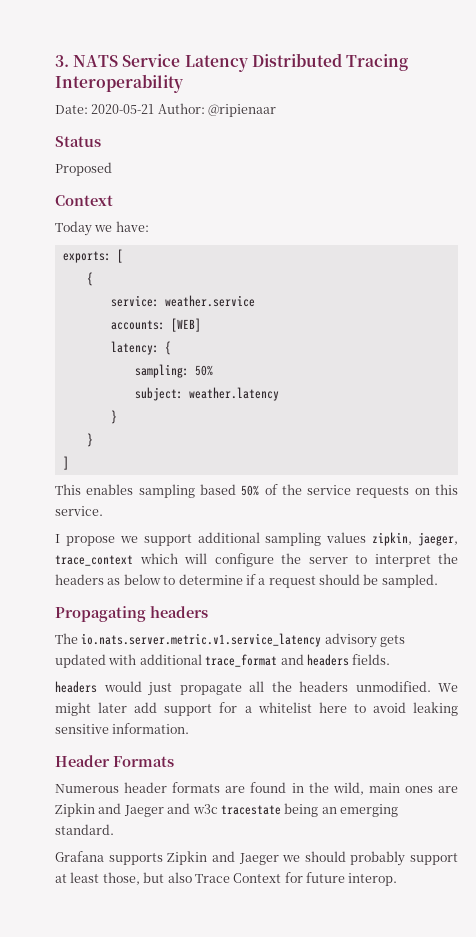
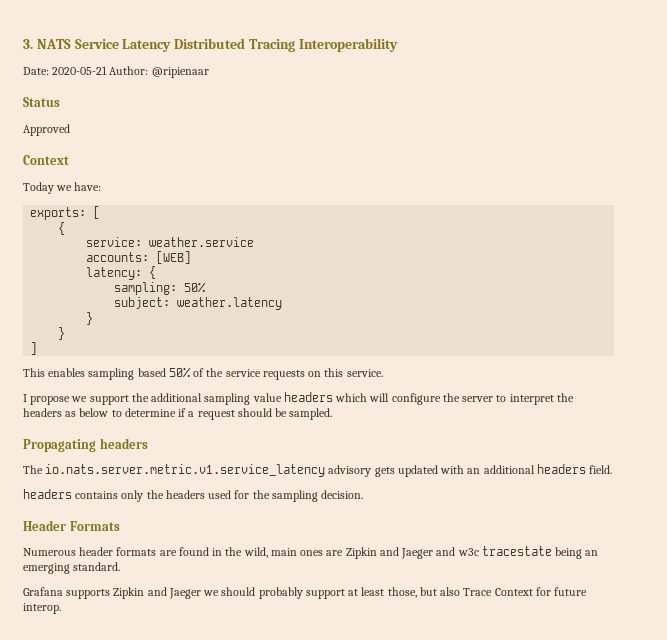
- Proposed
+ Approved
- I propose we support additional sampling values zipkin, jaeger, trace_context which will configure the server to interpret the headers as below to determine if a request should be sampled.
+ I propose we support the additional sampling value headers which will configure the server to interpret the headers as below to determine if a request should be sampled.
- The io.nats.server.metric.v1.service_latency advisory gets updated with additional trace_format and headers fields.
- headers would just propagate all the headers unmodified. We might later add support for a whitelist here to avoid leaking sensitive information.
+ The io.nats.server.metric.v1.service_latency advisory gets updated with an additional headers field.
+ headers contains only the headers used for the sampling decision.

